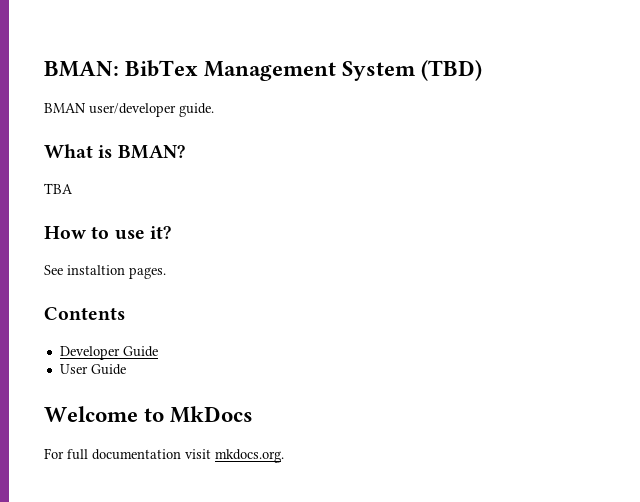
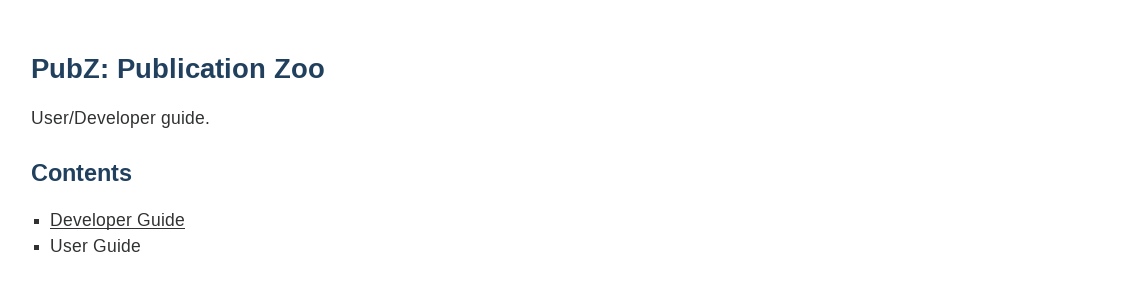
- BMAN: BibTex Management System (TBD)
- BMAN user/developer guide.
- What is BMAN?
- TBA
- How to use it?
- See instaltion pages.
+ PubZ: Publication Zoo
+ User/Developer guide.
- Welcome to MkDocs
- For full documentation visit mkdocs.org.

